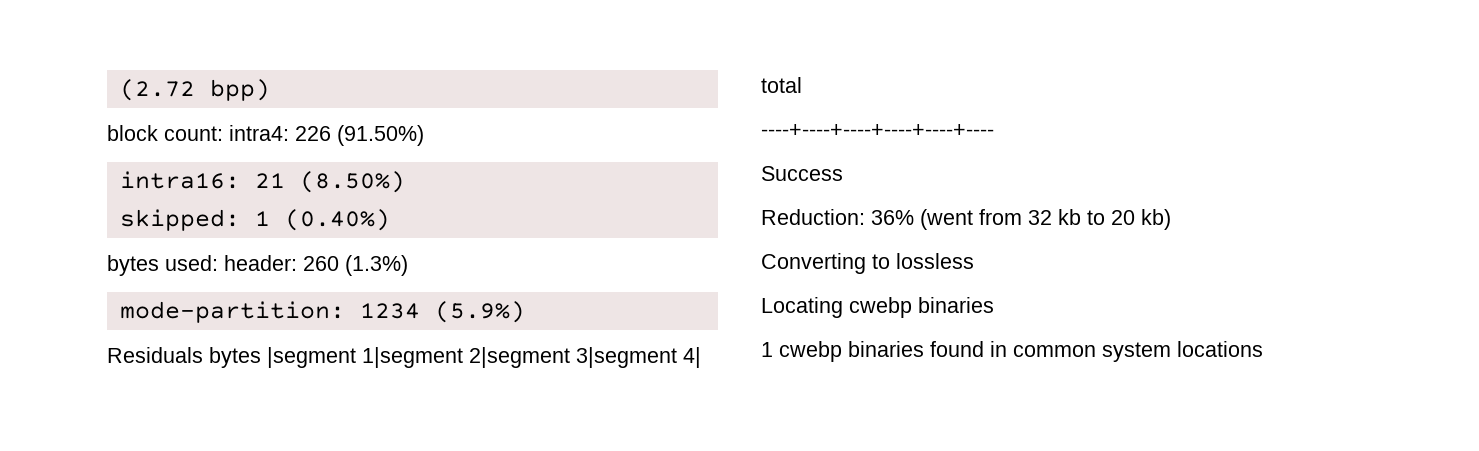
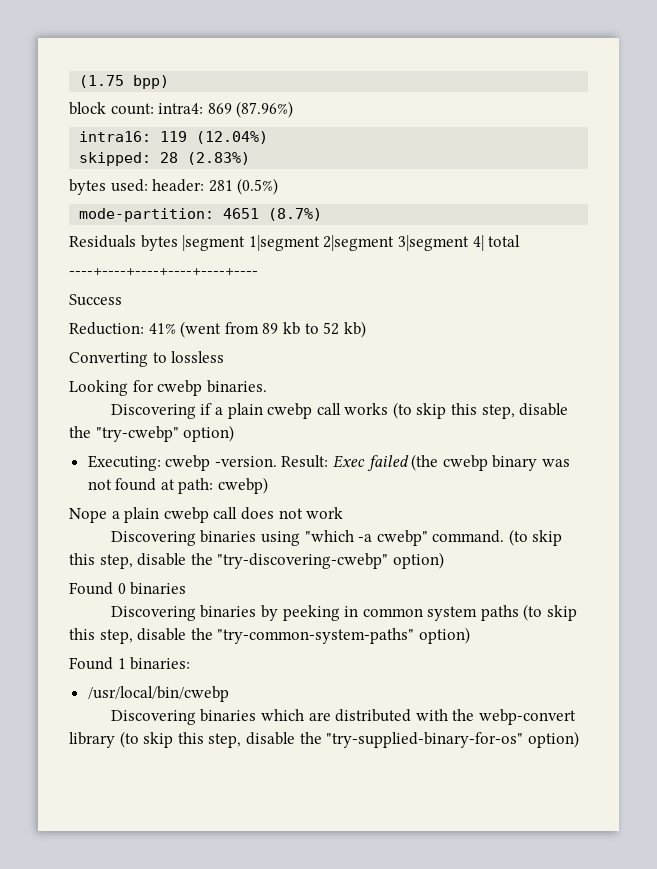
- (2.72 bpp)
+ (1.75 bpp)
- block count: intra4: 226 (91.50%)
+ block count: intra4: 869 (87.96%)
- intra16: 21 (8.50%)
+ intra16: 119 (12.04%)
- skipped: 1 (0.40%)
+ skipped: 28 (2.83%)
- bytes used: header: 260 (1.3%)
+ bytes used: header: 281 (0.5%)
- mode-partition: 1234 (5.9%)
+ mode-partition: 4651 (8.7%)
- Reduction: 36% (went from 32 kb to 20 kb)
+ Reduction: 41% (went from 89 kb to 52 kb)
- Locating cwebp binaries
- 1 cwebp binaries found in common system locations
+ Looking for cwebp binaries.
+ Discovering if a plain cwebp call works (to skip this step, disable the "try-cwebp" option)
+ Executing: cwebp -version. Result: Exec failed (the cwebp binary was not found at path: cwebp)
+ Nope a plain cwebp call does not work
+ Discovering binaries using "which -a cwebp" command. (to skip this step, disable the "try-discovering-cwebp" option)
+ Found 0 binaries
+ Discovering binaries by peeking in common system paths (to skip this step, disable the "try-common-system-paths" option)
+ Found 1 binaries:
+ /usr/local/bin/cwebp
+ Discovering binaries which are distributed with the webp-convert library (to skip this step, disable the "try-supplied-binary-for-os" option)

